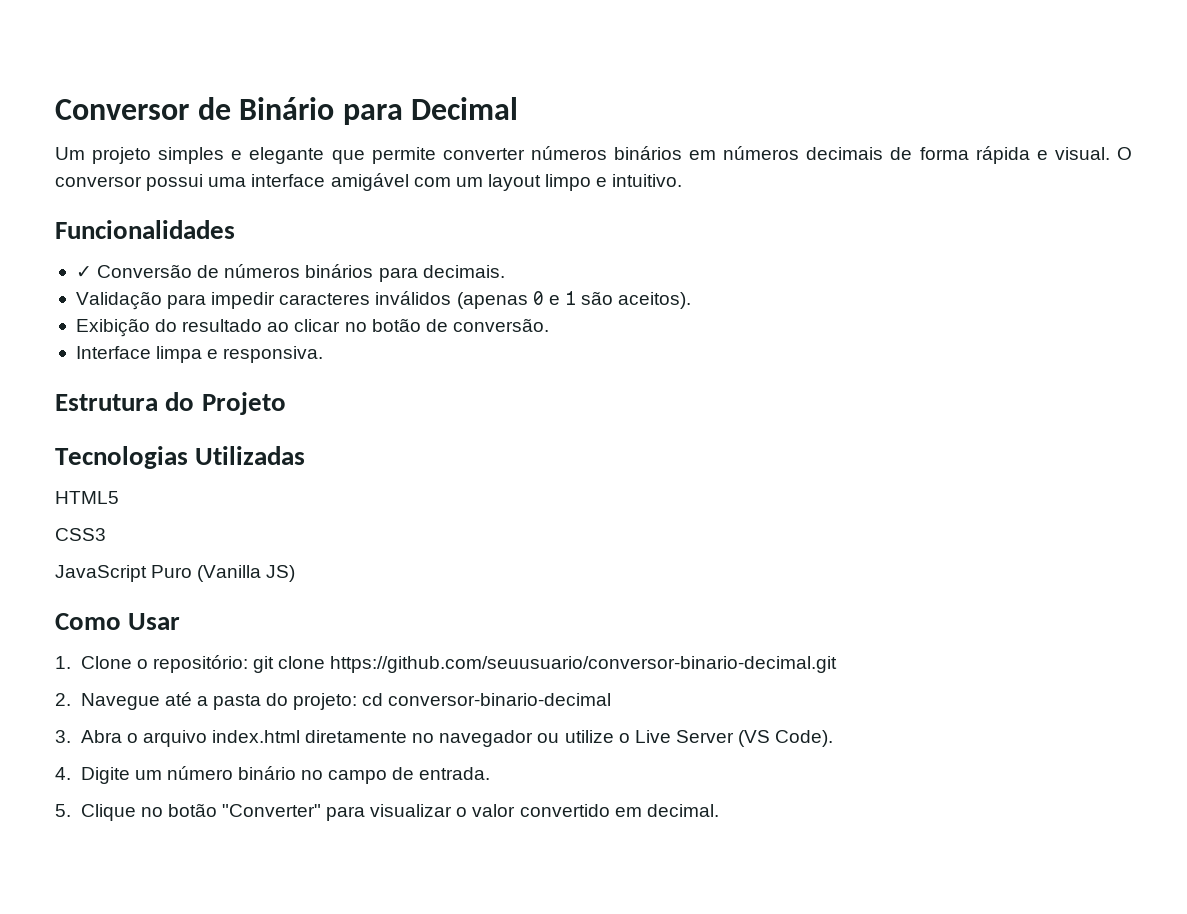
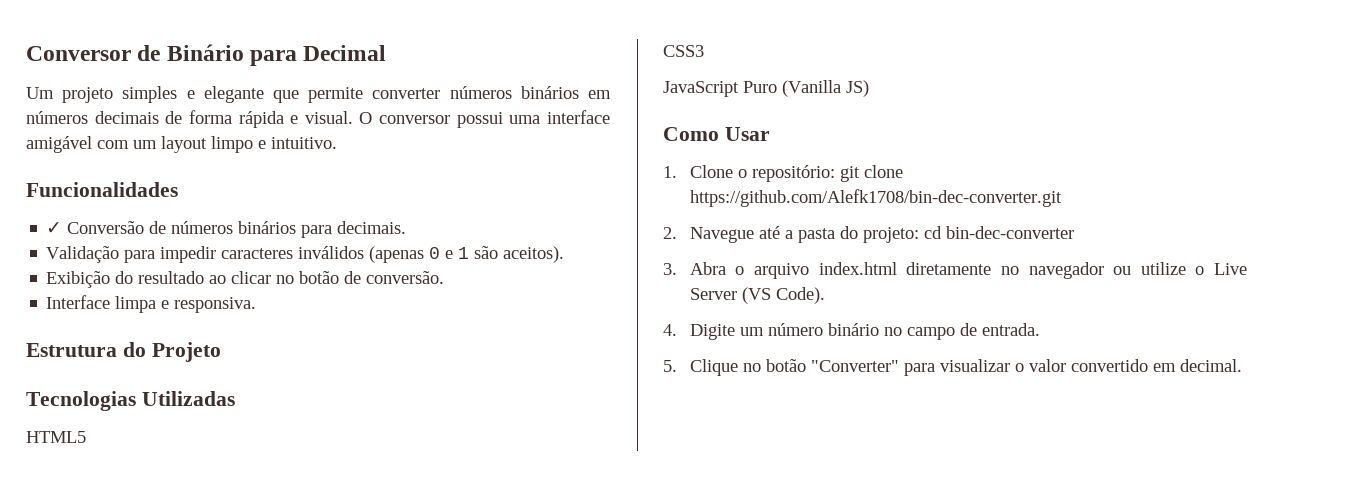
- 1. Clone o repositório: git clone https://github.com/seuusuario/conversor-binario-decimal.git
+ 1. Clone o repositório: git clone https://github.com/Alefk1708/bin-dec-converter.git
- 2. Navegue até a pasta do projeto: cd conversor-binario-decimal
+ 2. Navegue até a pasta do projeto: cd bin-dec-converter

